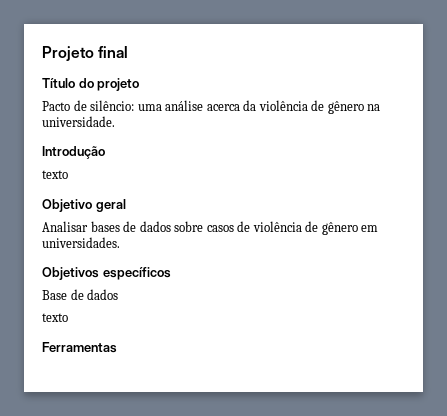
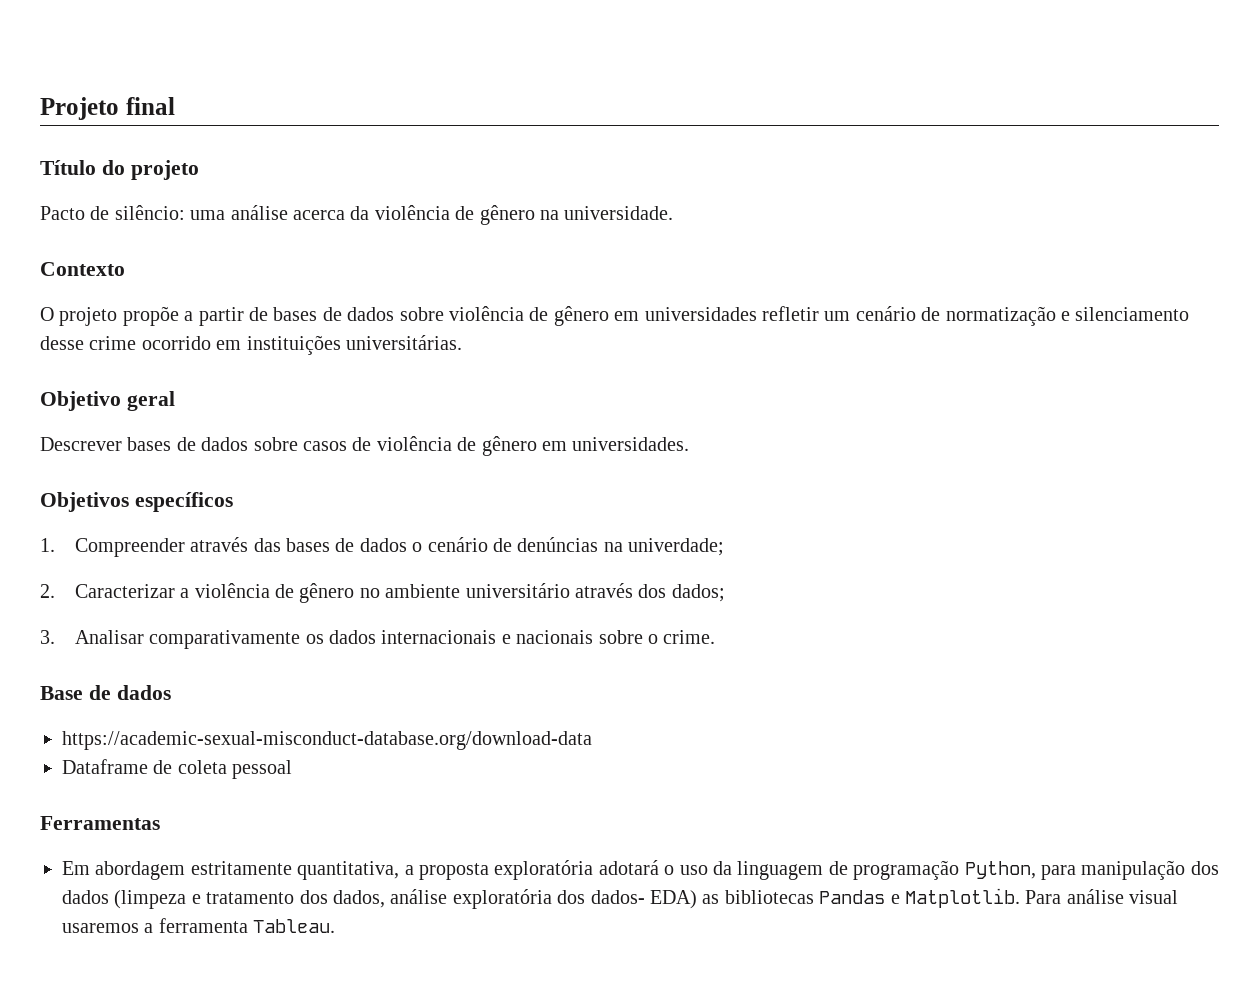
- Introdução
- texto
+ Contexto
+ O projeto propõe a partir de bases de dados sobre violência de gênero em universidades refletir um cenário de normatização e silenciamento desse crime ocorrido em instituições universitárias.
- Analisar bases de dados sobre casos de violência de gênero em universidades.
+ Descrever bases de dados sobre casos de violência de gênero em universidades.
+ 1. Compreender através das bases de dados o cenário de denúncias na univerdade;
+ 2. Caracterizar a violência de gênero no ambiente universitário através dos dados;
+ 3. Analisar comparativamente os dados internacionais e nacionais sobre o crime.
  Base de dados
- texto
+ https://academic-sexual-misconduct-database.org/download-data
+ Dataframe de coleta pessoal
  Ferramentas
+ Em abordagem estritamente quantitativa, a proposta exploratória adotará o uso da linguagem de programação Python, para manipulação dos dados (limpeza e tratamento dos dados, análise exploratória dos dados- EDA) as bibliotecas Pandas e Matplotlib. Para análise visual usaremos a ferramenta Tableau.

